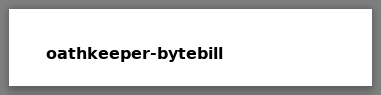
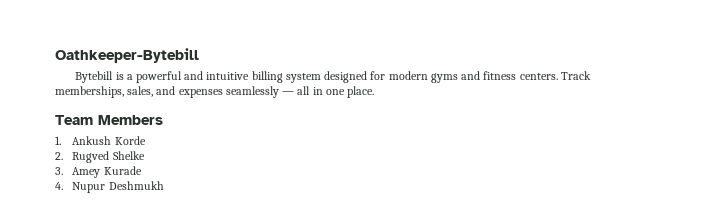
- oathkeeper-bytebill
+ Oathkeeper-Bytebill
+ Bytebill is a powerful and intuitive billing system designed for modern gyms and fitness centers. Track memberships, sales, and expenses seamlessly — all in one place.
+ Team Members
+ 1. Ankush Korde
+ 2. Rugved Shelke
+ 3. Amey Kurade
+ 4. Nupur Deshmukh

